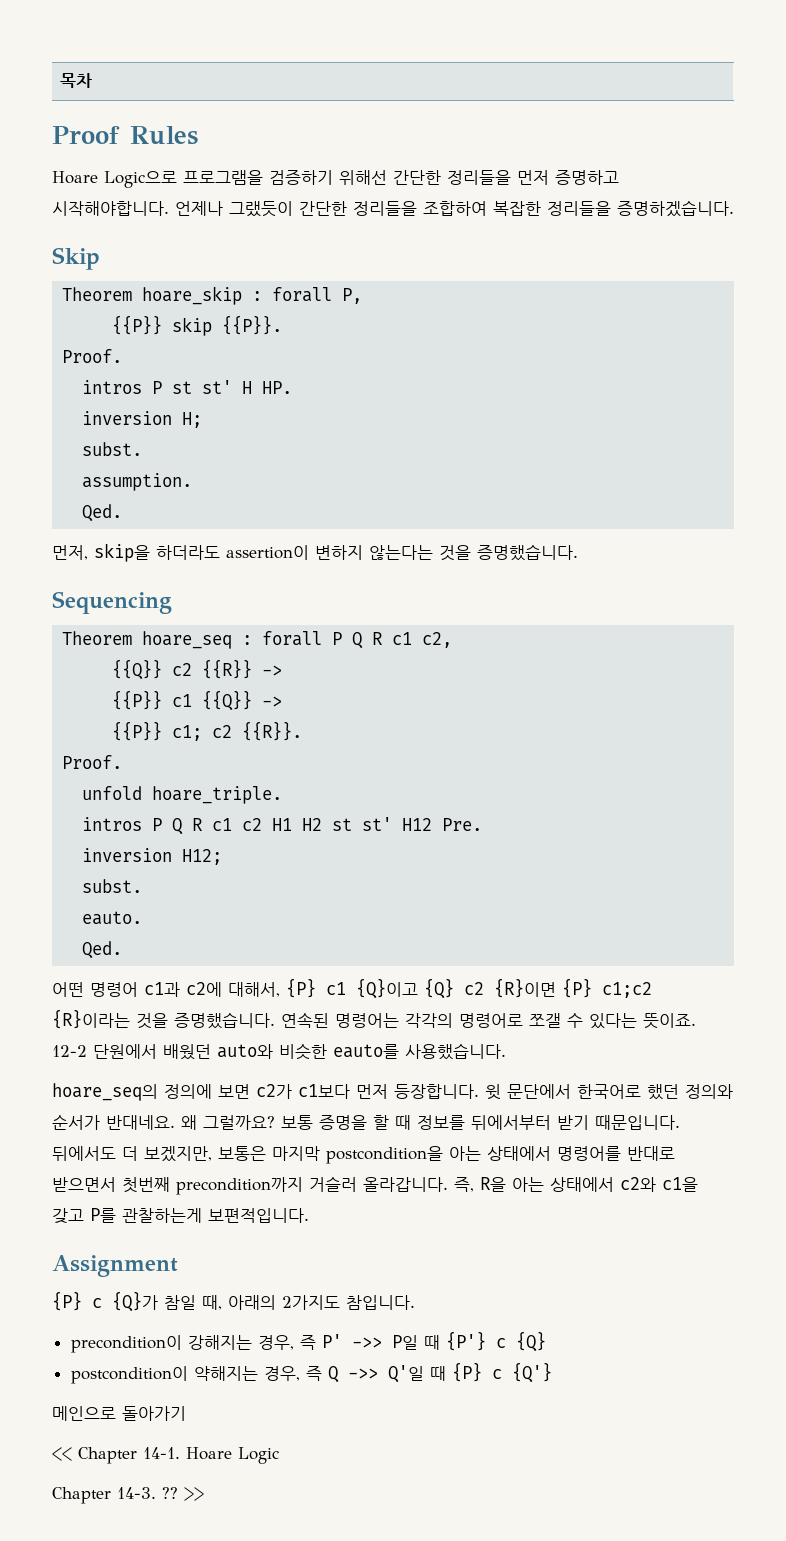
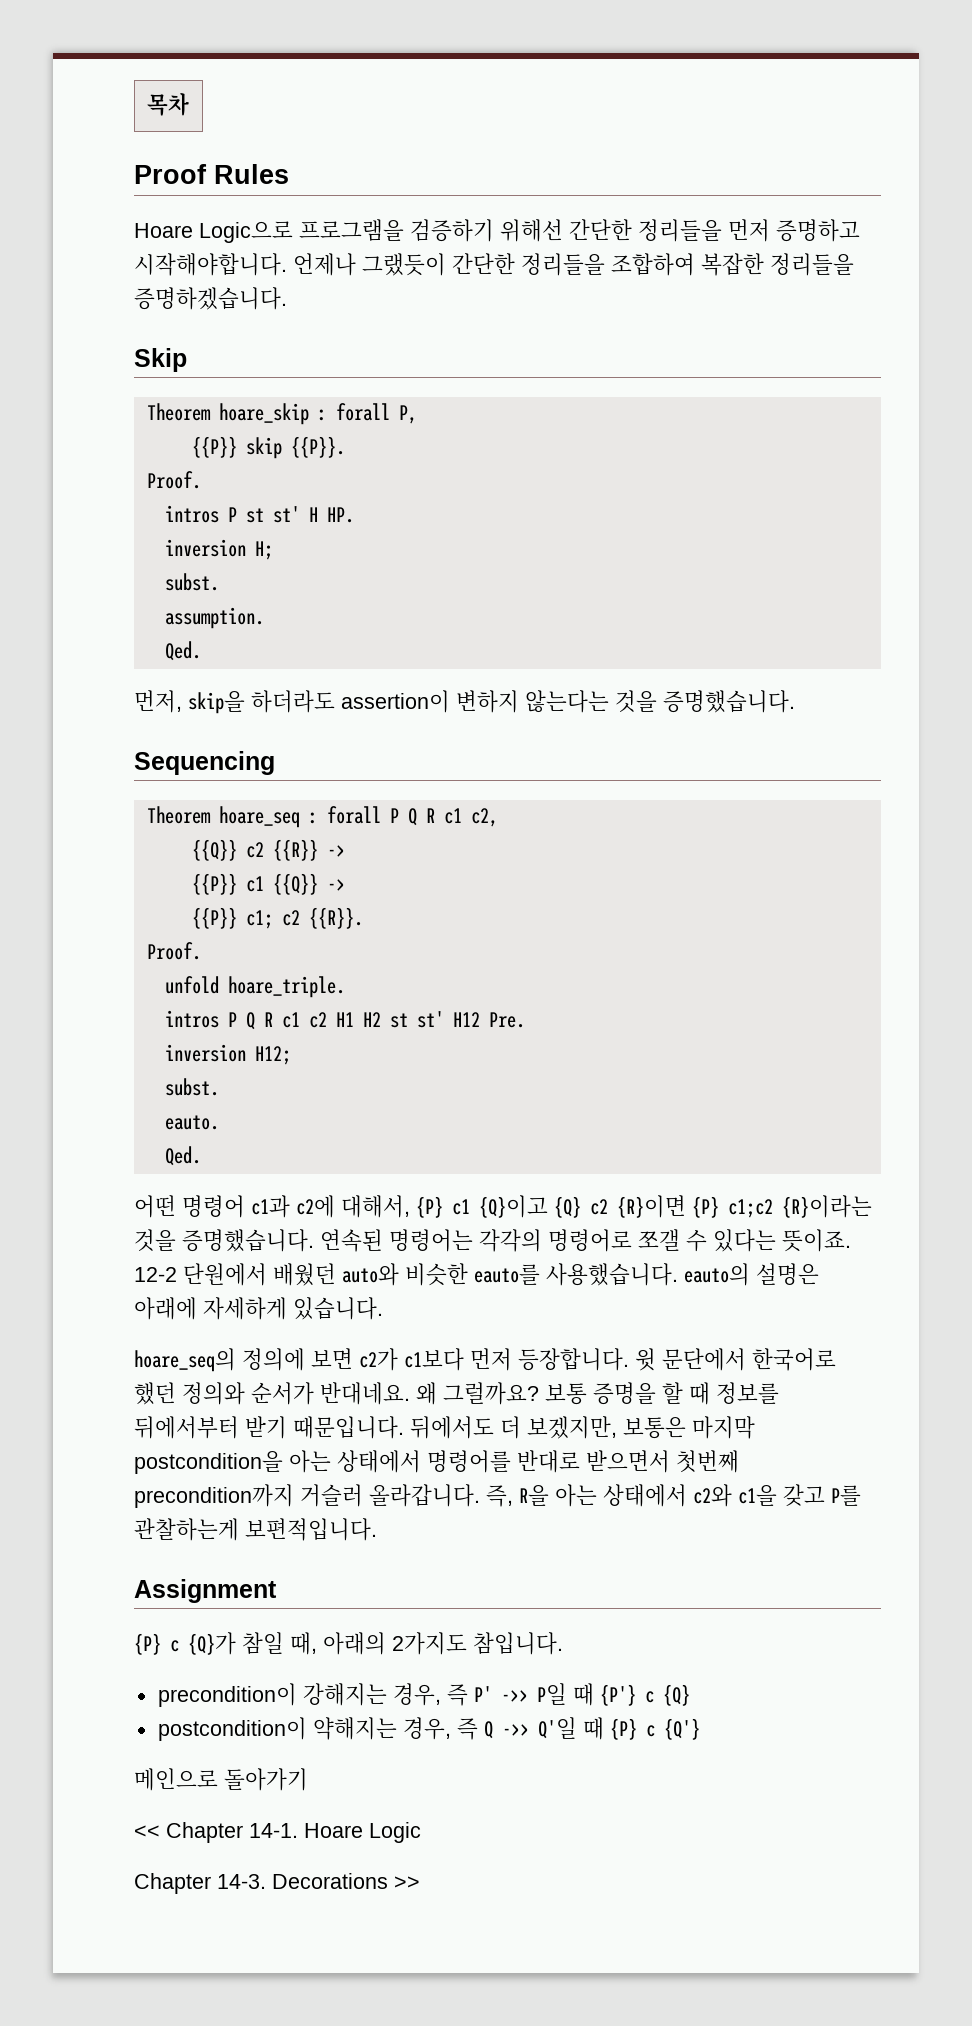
- 12-2 단원에서 배웠던 auto와 비슷한 eauto를 사용했습니다.
+ 12-2 단원에서 배웠던 auto와 비슷한 eauto를 사용했습니다. eauto의 설명은 아래에 자세하게 있습니다.
- ?? >>
+ Decorations >>

